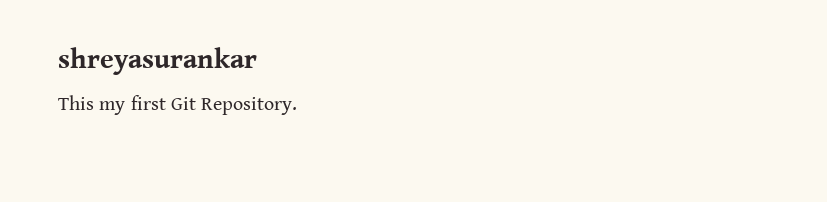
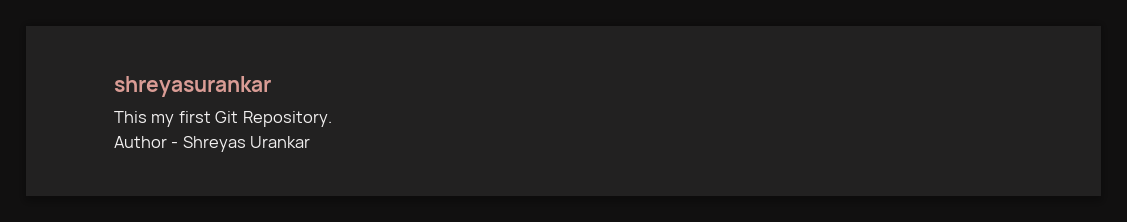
+ Author - Shreyas Urankar

